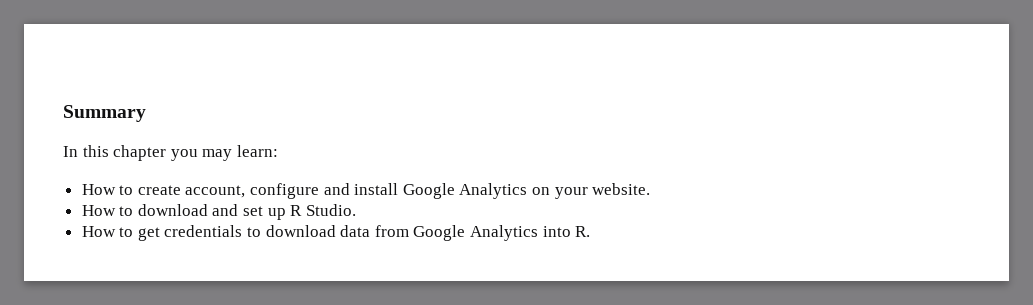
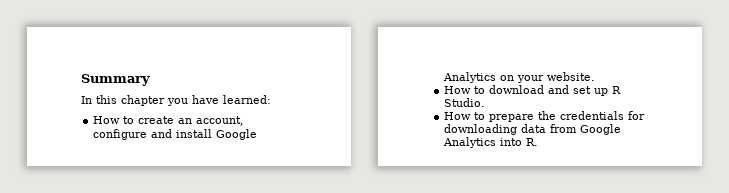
- In this chapter you may learn:
+ In this chapter you have learned:
- How to create account, configure and install Google Analytics on your website.
+ How to create an account, configure and install Google Analytics on your website.
- How to get credentials to download data from Google Analytics into R.
+ How to prepare the credentials for downloading data from Google Analytics into R.

